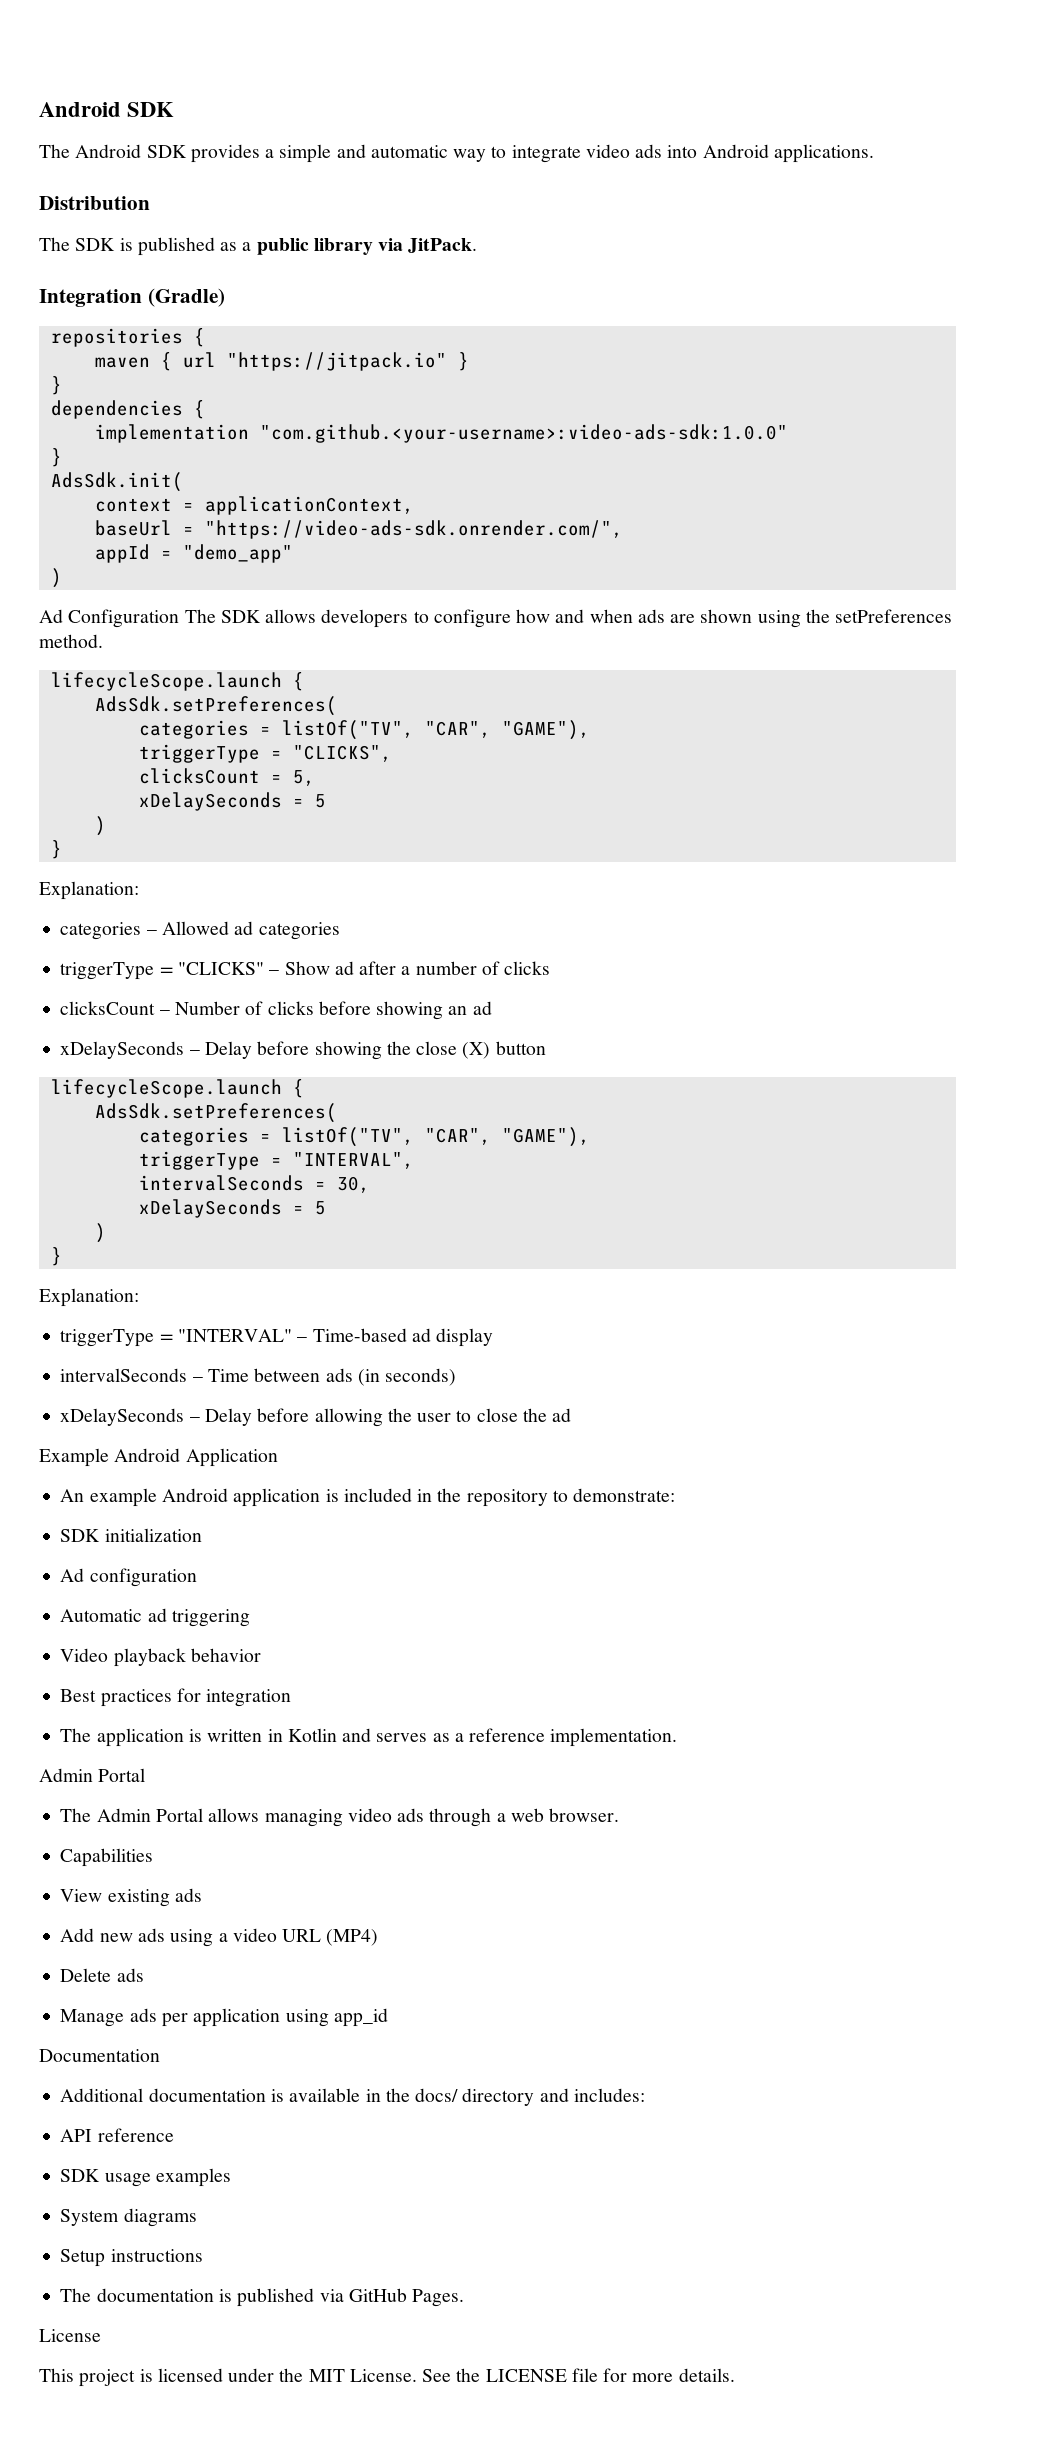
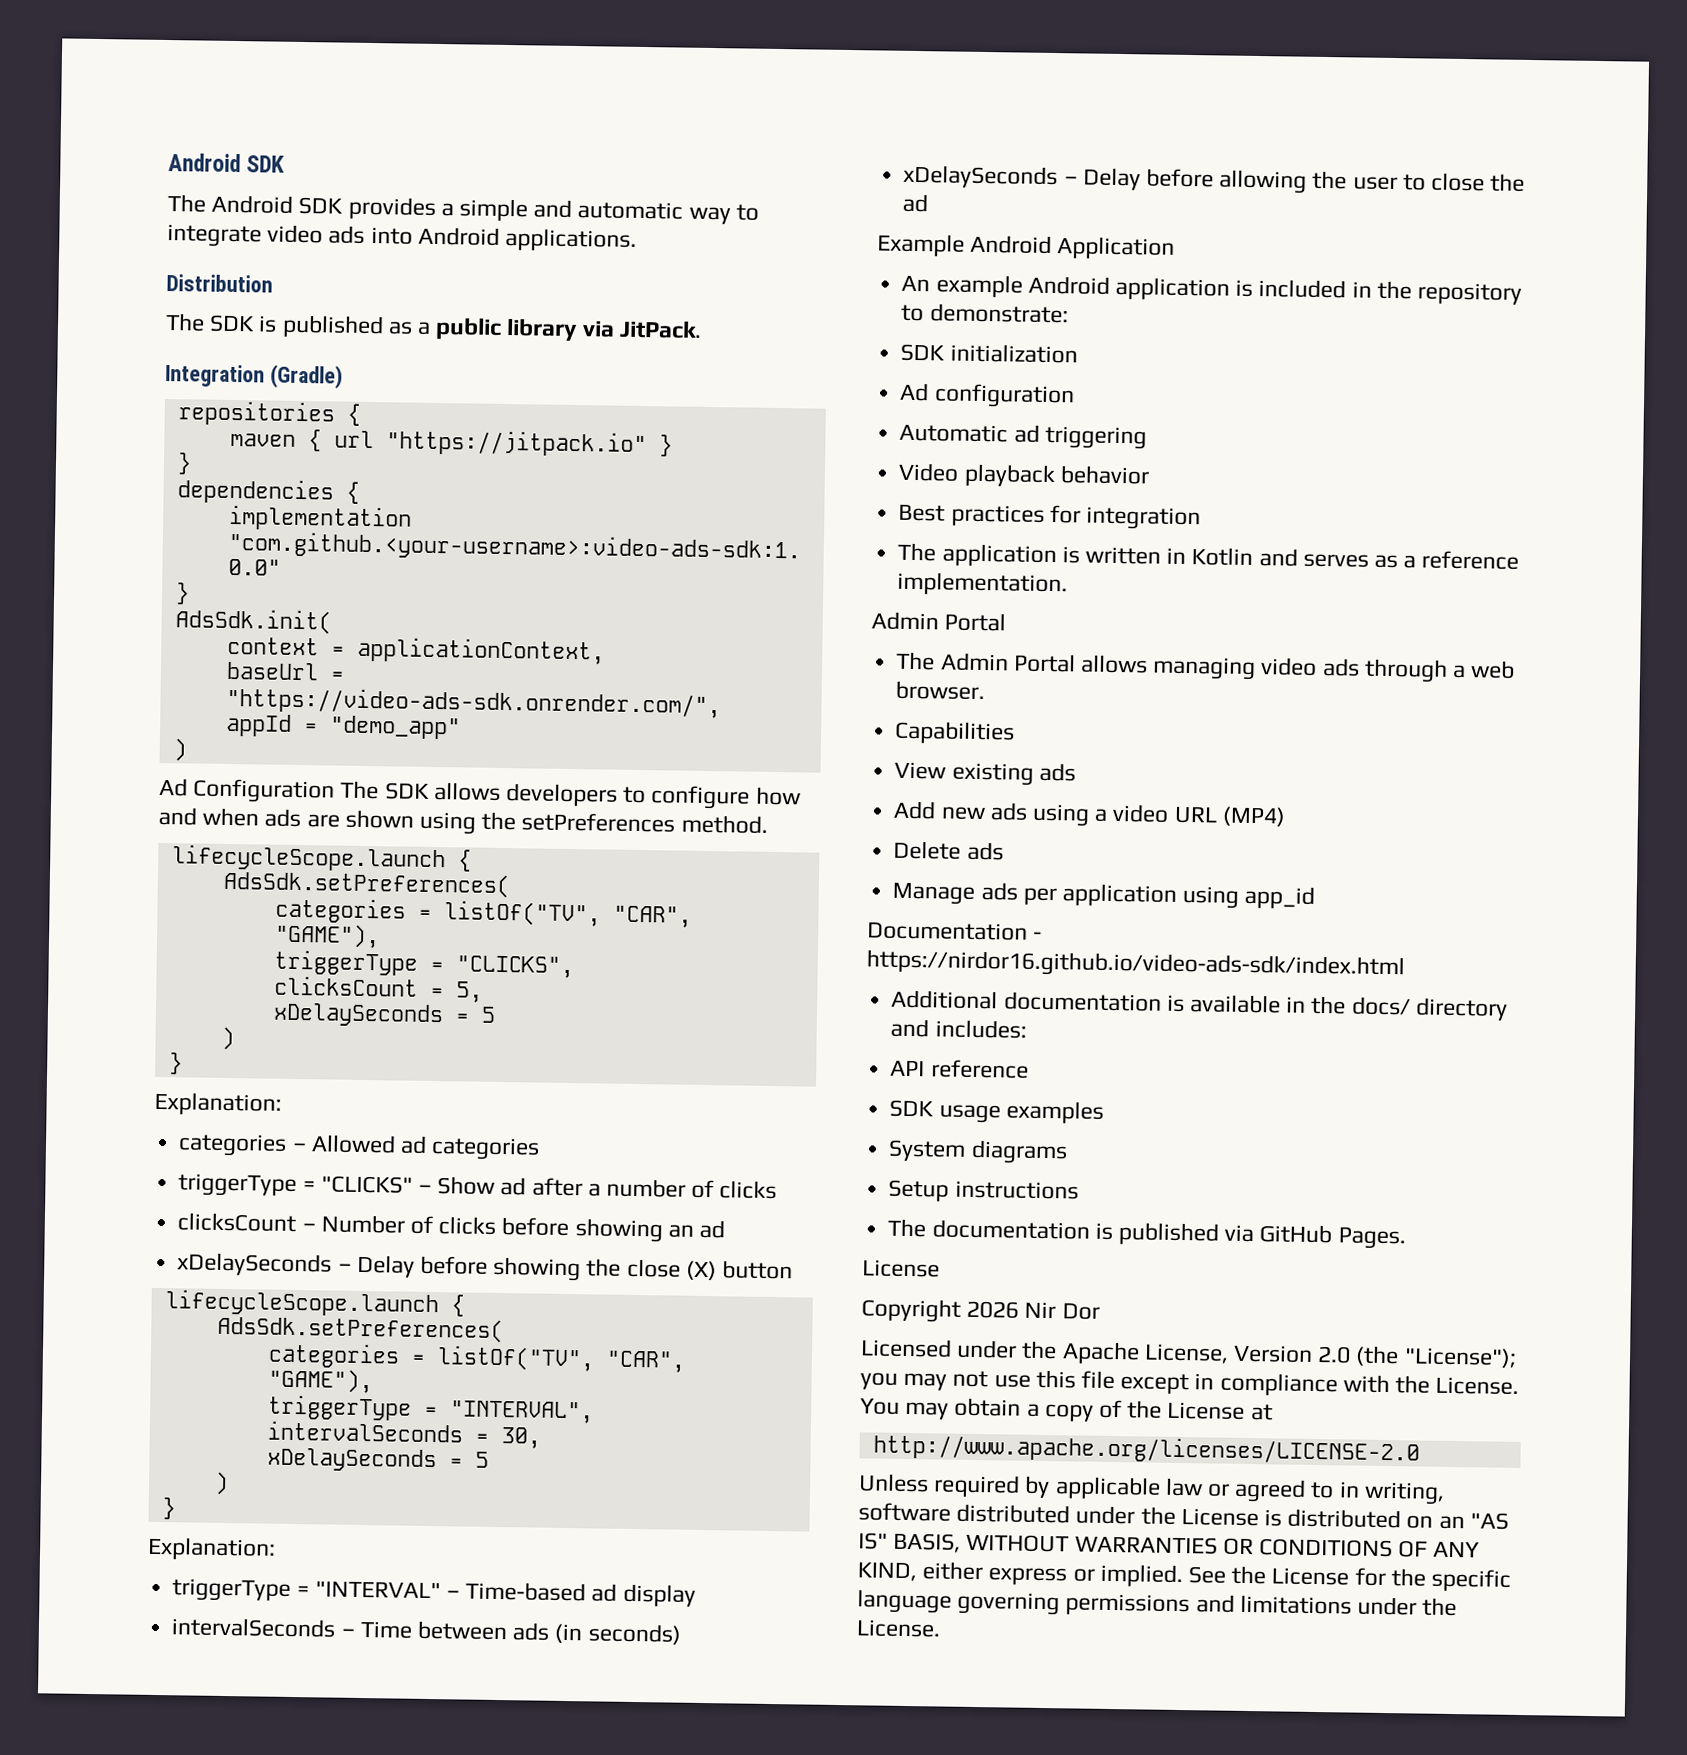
- Documentation
+ Documentation - https://nirdor16.github.io/video-ads-sdk/index.html
- This project is licensed under the MIT License. See the LICENSE file for more details.
+ Copyright 2026 Nir Dor
+ Licensed under the Apache License, Version 2.0 (the "License"); you may not use this file except in compliance with the License. You may obtain a copy of the License at
+ http://www.apache.org/licenses/LICENSE-2.0
+ Unless required by applicable law or agreed to in writing, software distributed under the License is distributed on an "AS IS" BASIS, WITHOUT WARRANTIES OR CONDITIONS OF ANY KIND, either express or implied. See the License for the specific language governing permissions and limitations under the License.

